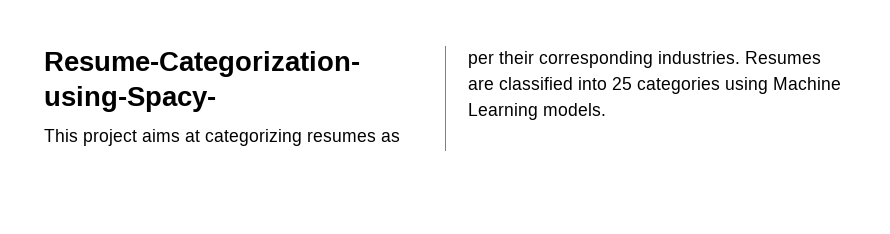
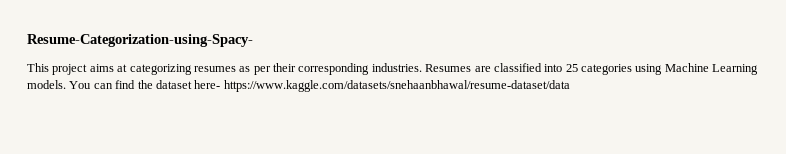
+ You can find the dataset here- https://www.kaggle.com/datasets/snehaanbhawal/resume-dataset/data

